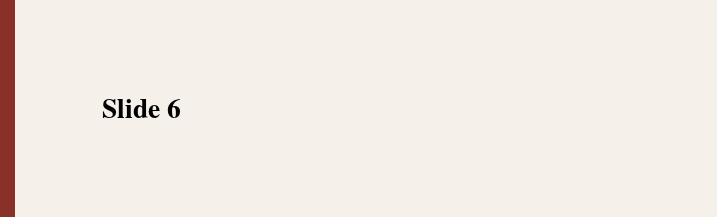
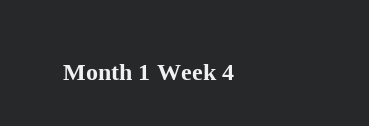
- Slide 6
+ Month 1 Week 4

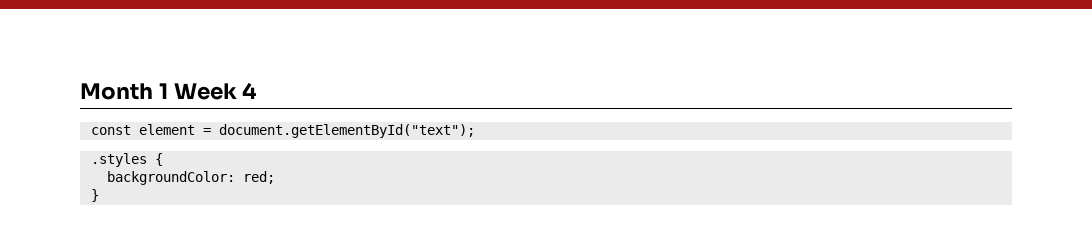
+ const element = document.getElementById("text");
+ .styles {
+ backgroundColor: red;
+ }

